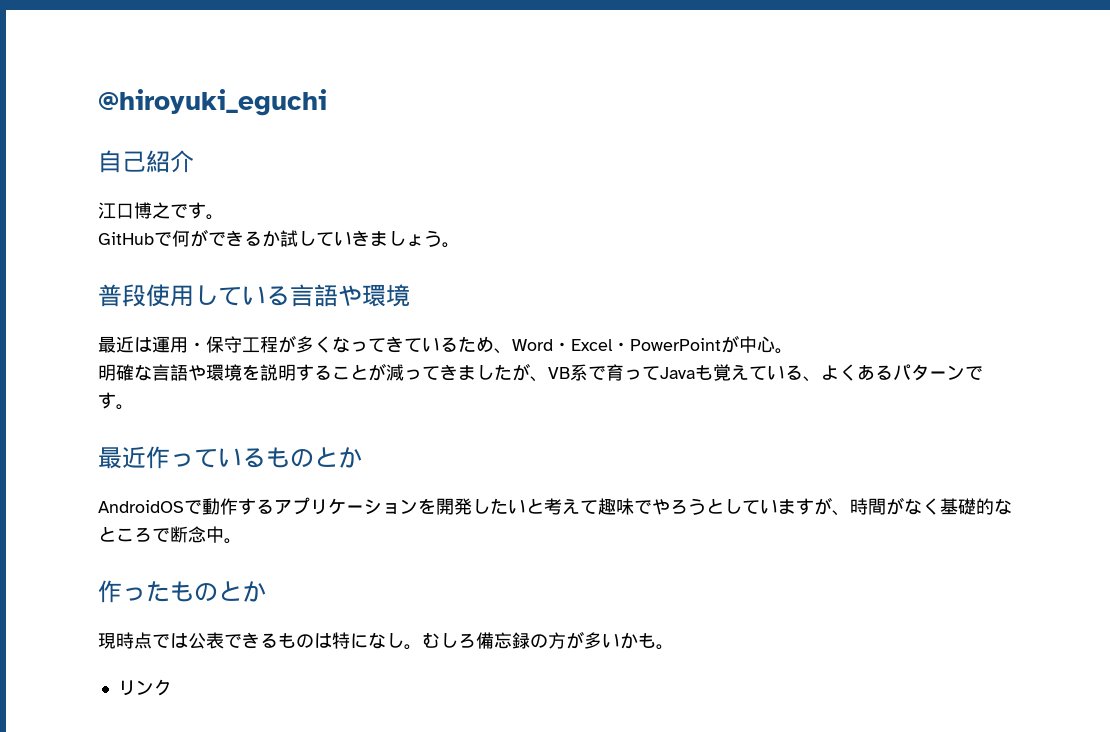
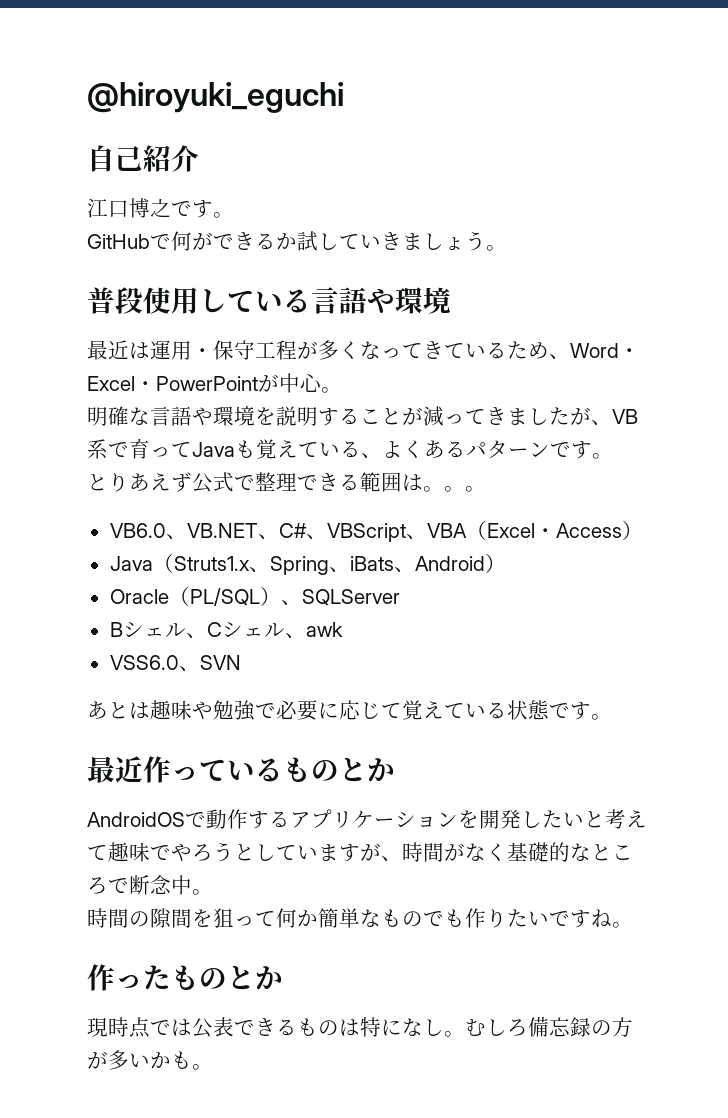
+ とりあえず公式で整理できる範囲は。。。
+ VB6.0、VB.NET、C#、VBScript、VBA（Excel・Access）
+ Java（Struts1.x、Spring、iBats、Android）
+ Oracle（PL/SQL）、SQLServer
+ Bシェル、Cシェル、awk
+ VSS6.0、SVN
+ あとは趣味や勉強で必要に応じて覚えている状態です。
+ 時間の隙間を狙って何か簡単なものでも作りたいですね。
- リンク

